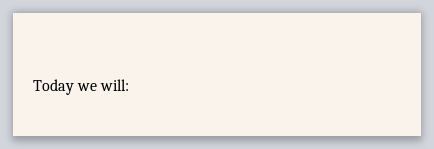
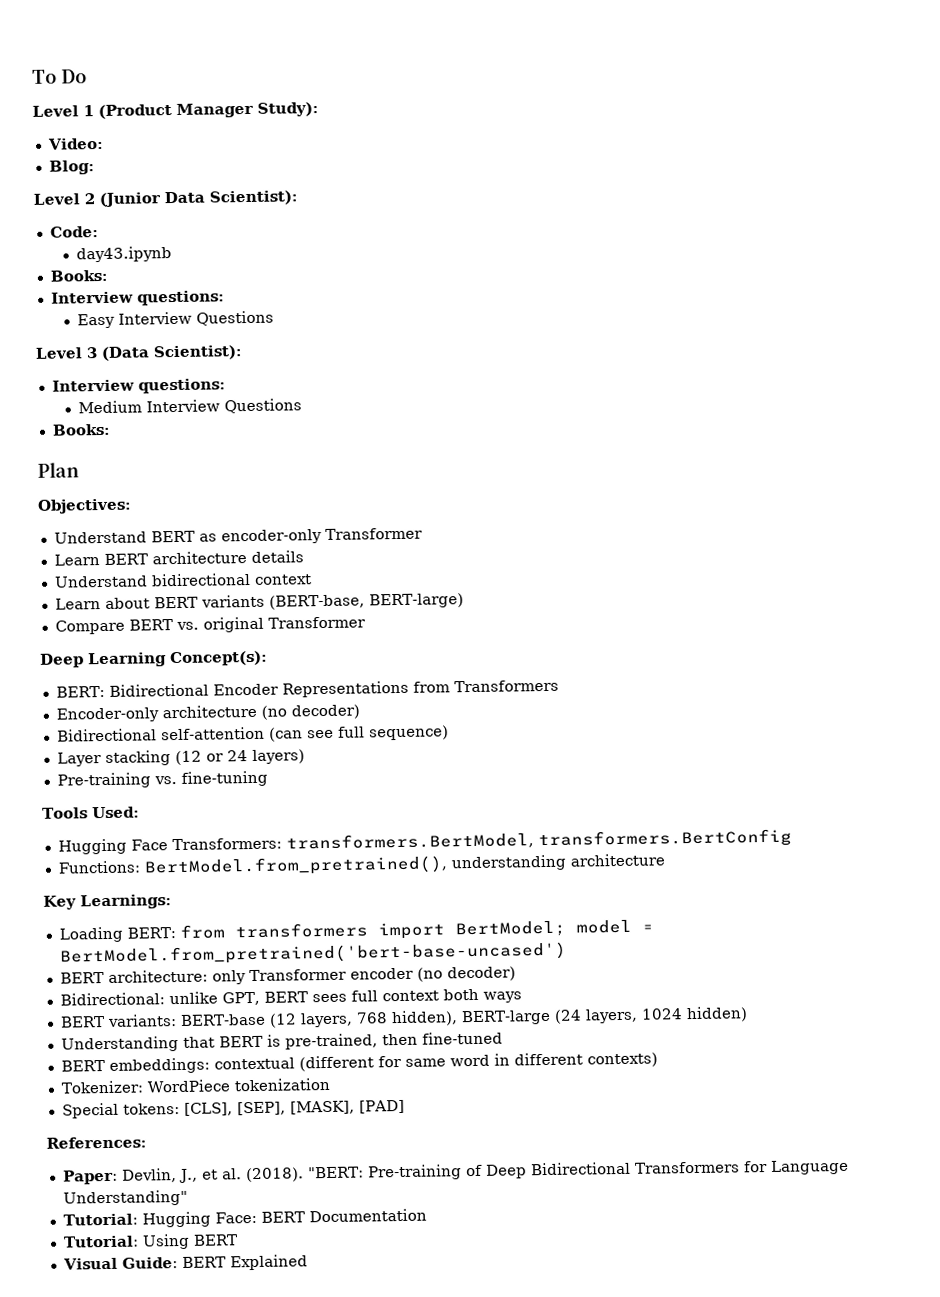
- Today we will:
+ To Do
+ Level 1 (Product Manager Study):
+ Video:
+ Blog:
+ Level 2 (Junior Data Scientist):
+ Code:
+ day43.ipynb
+ Books:
+ Interview questions:
+ Easy Interview Questions
+ Level 3 (Data Scientist):
+ Interview questions:
+ Medium Interview Questions
+ Books:
+ Plan
+ Objectives:
+ Understand BERT as encoder-only Transformer
+ Learn BERT architecture details
+ Understand bidirectional context
+ Learn about BERT variants (BERT-base, BERT-large)
+ Compare BERT vs. original Transformer
+ Deep Learning Concept(s):
+ BERT: Bidirectional Encoder Representations from Transformers
+ Encoder-only architecture (no decoder)
+ Bidirectional self-attention (can see full sequence)
+ Layer stacking (12 or 24 layers)
+ Pre-training vs. fine-tuning
+ Tools Used:
+ Hugging Face Transformers: transformers.BertModel, transformers.BertConfig
+ Functions: BertModel.from_pretrained(), understanding architecture
+ Key Learnings:
+ Loading BERT: from transformers import BertModel; model = BertModel.from_pretrained('bert-base-uncased')
+ BERT architecture: only Transformer encoder (no decoder)
+ Bidirectional: unlike GPT, BERT sees full context both ways
+ BERT variants: BERT-base (12 layers, 768 hidden), BERT-large (24 layers, 1024 hidden)
+ Understanding that BERT is pre-trained, then fine-tuned
+ BERT embeddings: contextual (different for same word in different contexts)
+ Tokenizer: WordPiece tokenization
+ Special tokens: [CLS], [SEP], [MASK], [PAD]
+ References:
+ Paper: Devlin, J., et al. (2018). "BERT: Pre-training of Deep Bidirectional Transformers for Language Understanding"
+ Tutorial: Hugging Face: BERT Documentation
+ Tutorial: Using BERT
+ Visual Guide: BERT Explained

